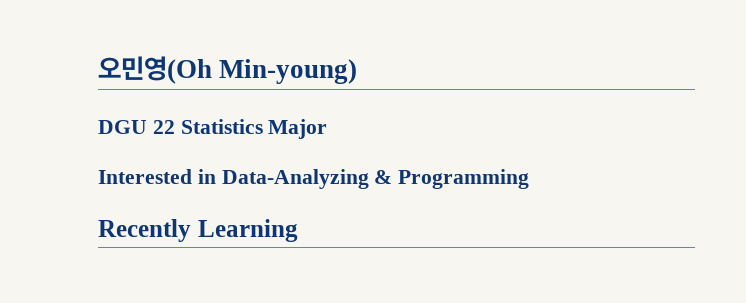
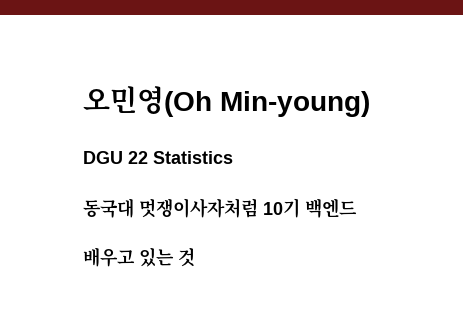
- DGU 22 Statistics Major
- Interested in Data-Analyzing & Programming
- Recently Learning
+ DGU 22 Statistics
+ 동국대 멋쟁이사자처럼 10기 백엔드
+ 배우고 있는 것

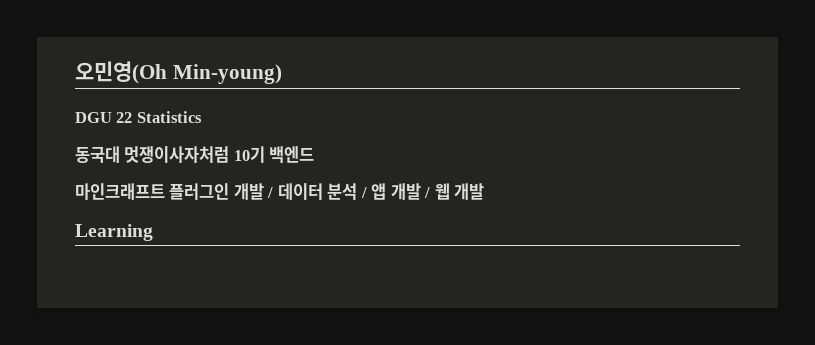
- 배우고 있는 것
+ 마인크래프트 플러그인 개발 / 데이터 분석 / 앱 개발 / 웹 개발
+ Learning

